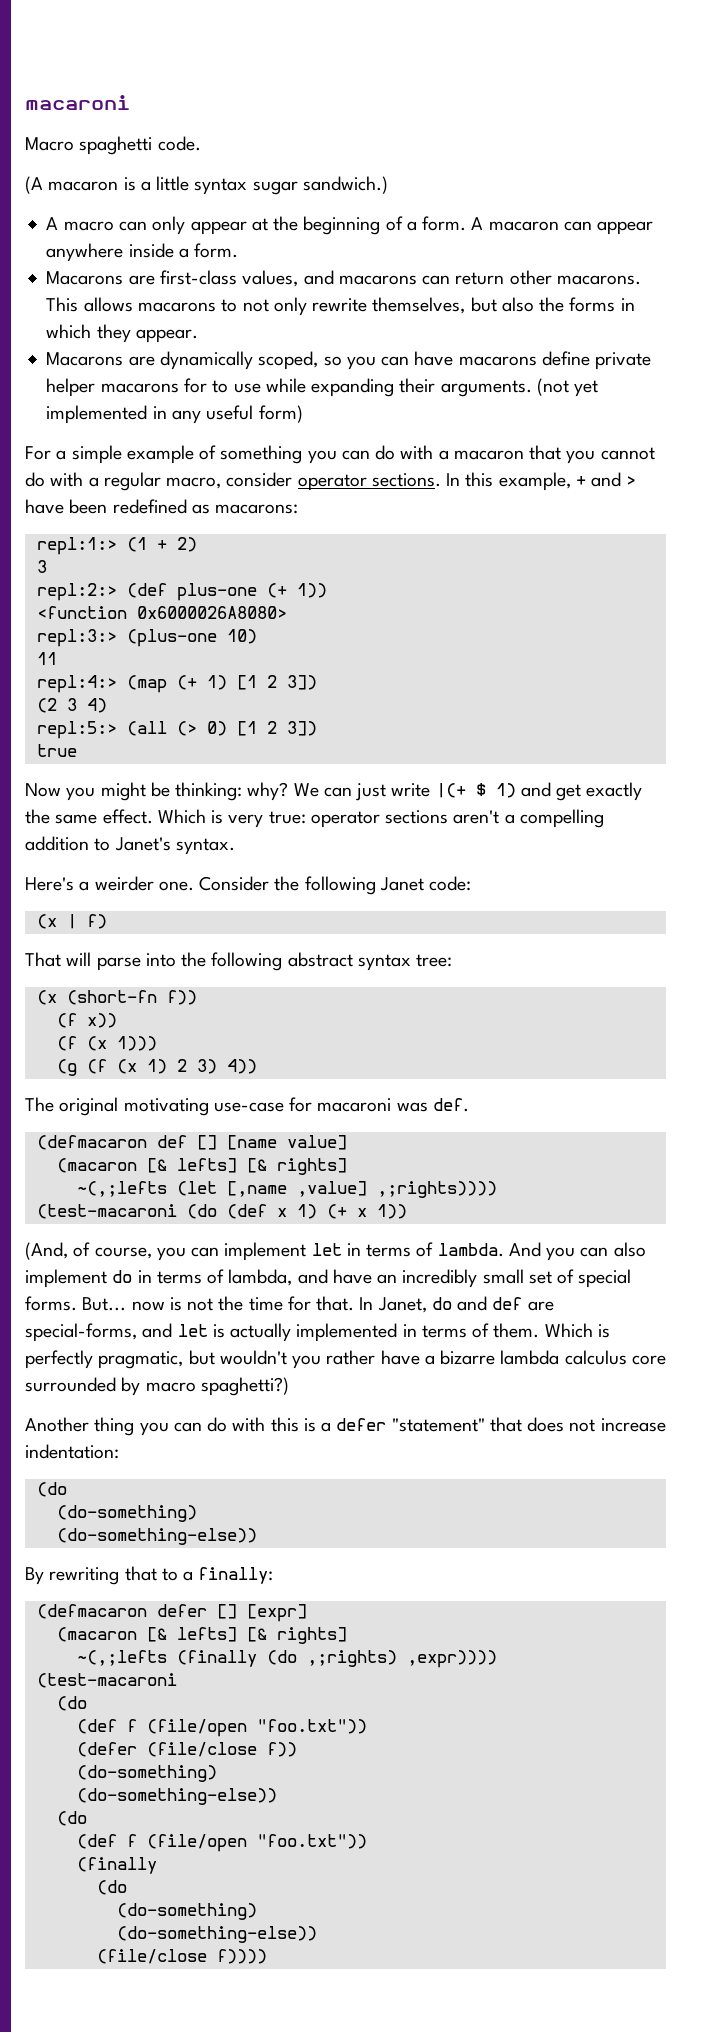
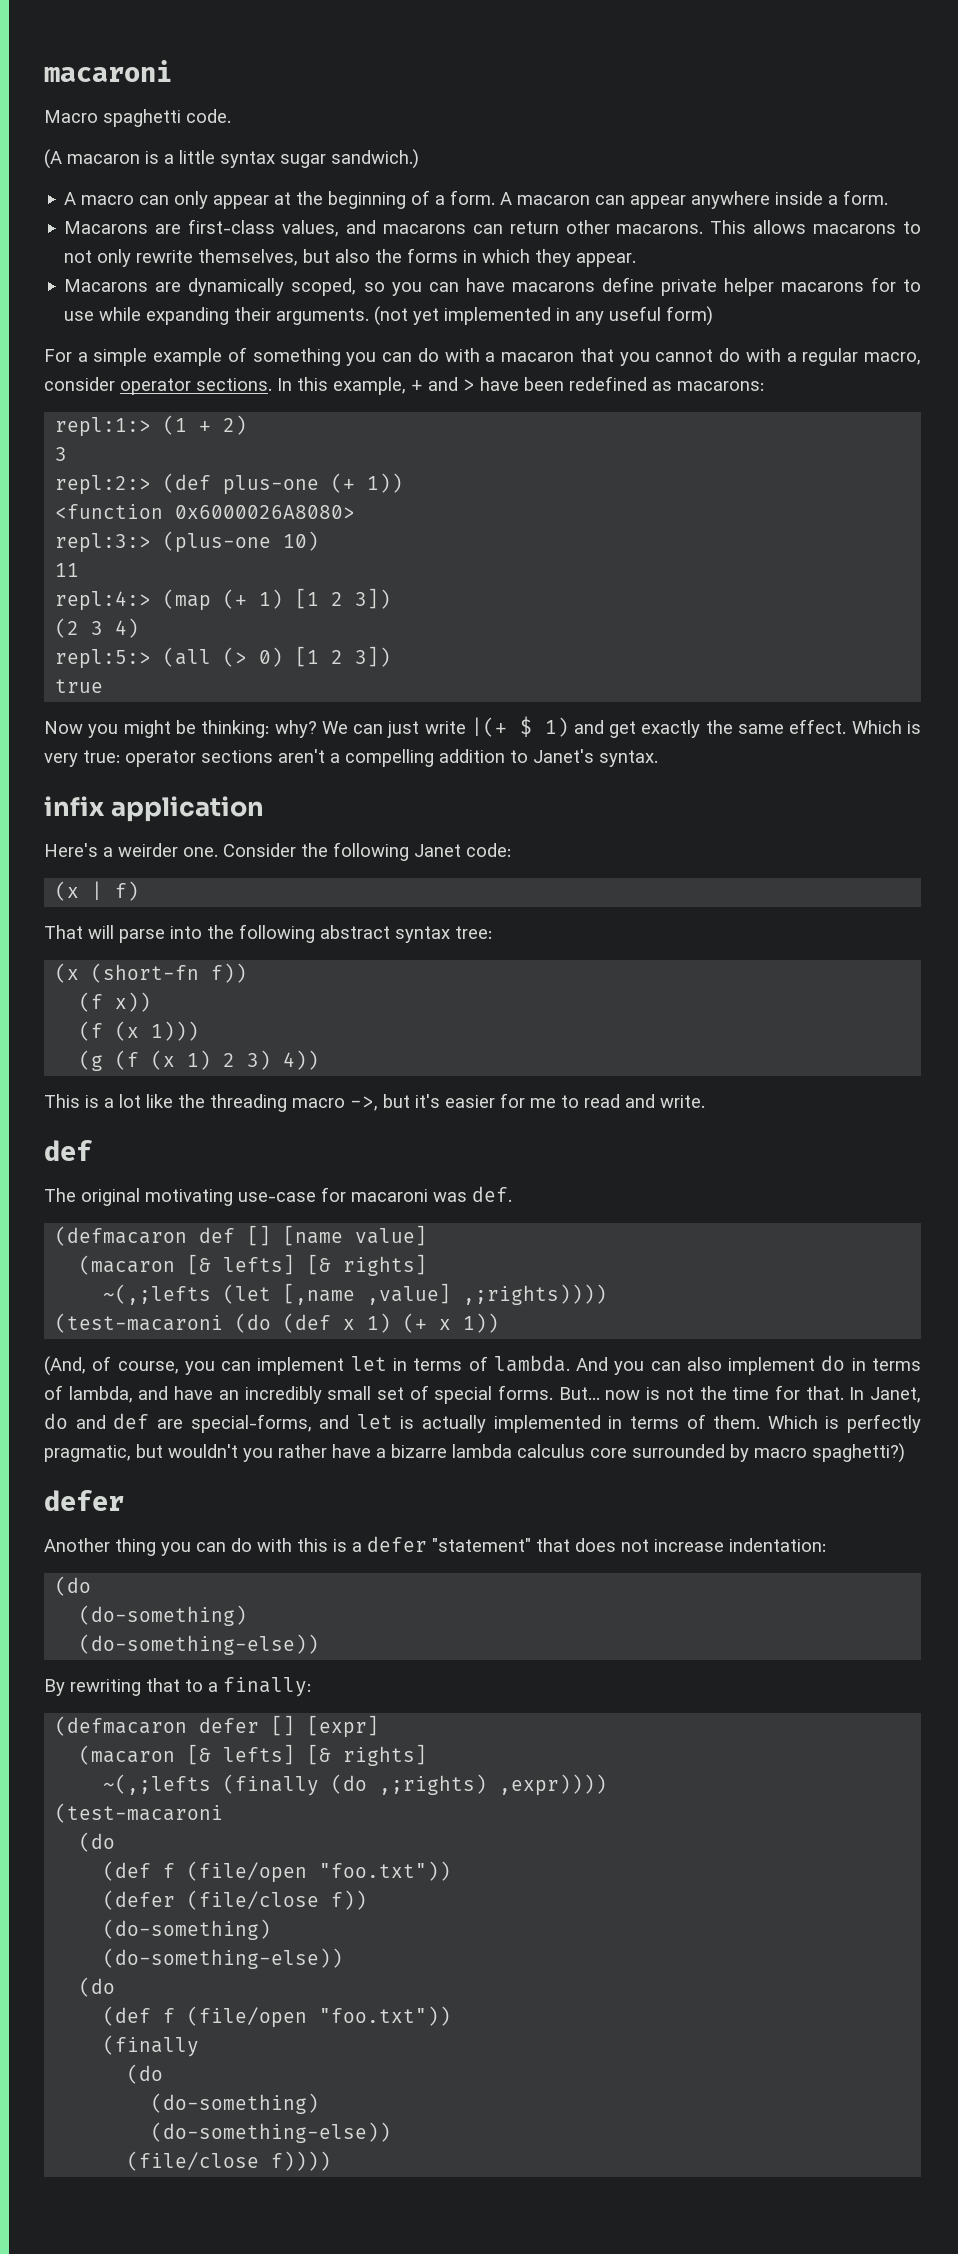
+ infix application
+ This is a lot like the threading macro ->, but it's easier for me to read and write.
+ def
  Which is perfectly pragmatic, but wouldn't you rather have a bizarre lambda calculus core surrounded by macro spaghetti?)
+ defer

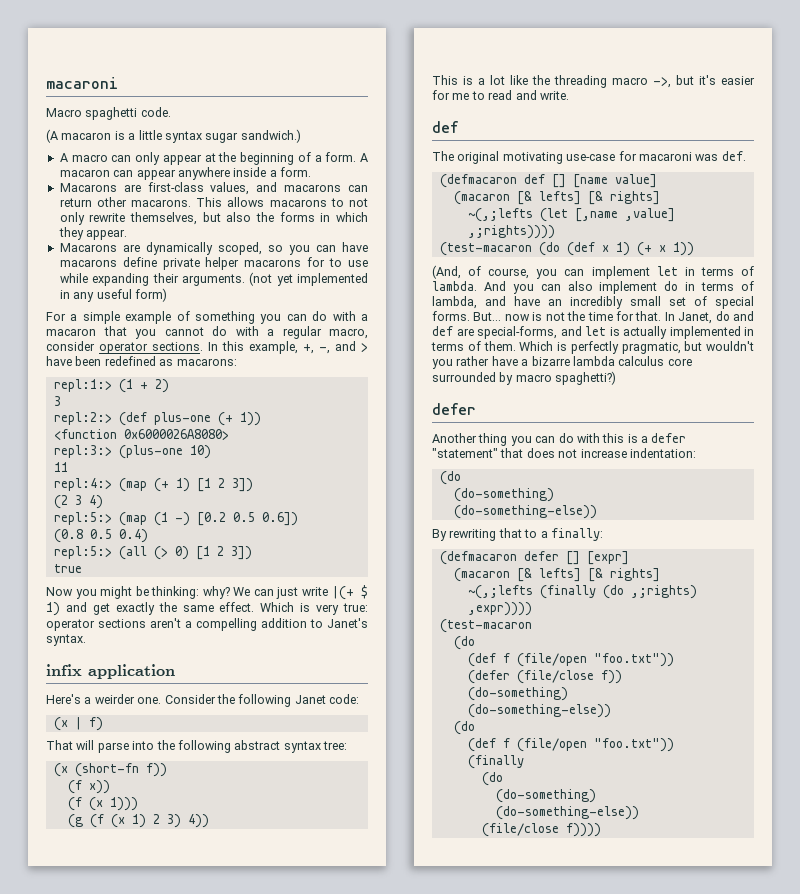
- In this example, + and > have been redefined as macarons:
+ In this example, +, -, and > have been redefined as macarons:
+ repl:5:> (map (1 -) [0.2 0.5 0.6])
+ (0.8 0.5 0.4)
- (test-macaroni (do (def x 1) (+ x 1))
+ (test-macaron (do (def x 1) (+ x 1))
  ~(,;lefts (finally (do ,;rights) ,expr))))
- (test-macaroni
+ (test-macaron

